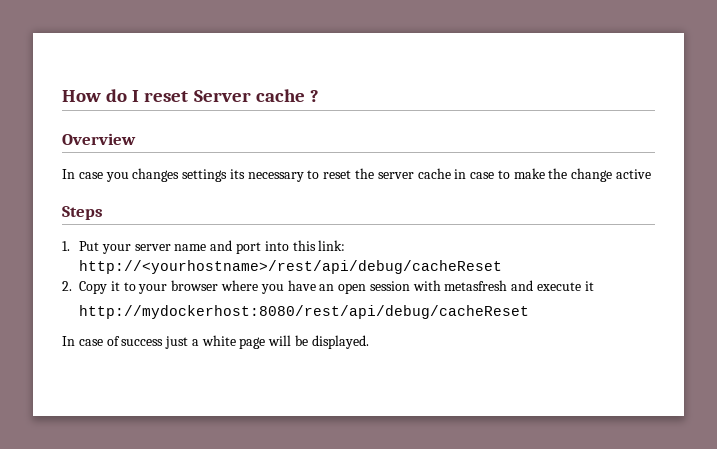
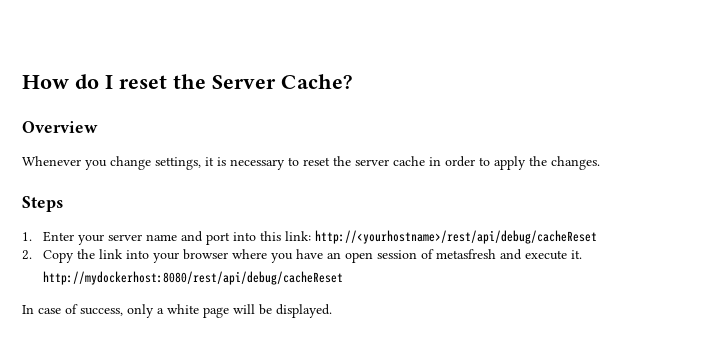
- How do I reset Server cache ?
+ How do I reset the Server Cache?
  Overview
- In case you changes settings its necessary to reset the server cache in case to make the change active
+ Whenever you change settings, it is necessary to reset the server cache in order to apply the changes.
- 1. Put your server name and port into this link: http://<yourhostname>/rest/api/debug/cacheReset
+ 1. Enter your server name and port into this link: http://<yourhostname>/rest/api/debug/cacheReset
- 2. Copy it to your browser where you have an open session with metasfresh and execute it
+ 2. Copy the link into your browser where you have an open session of metasfresh and execute it.
- In case of success just a white page will be displayed.
+ In case of success, only a white page will be displayed.

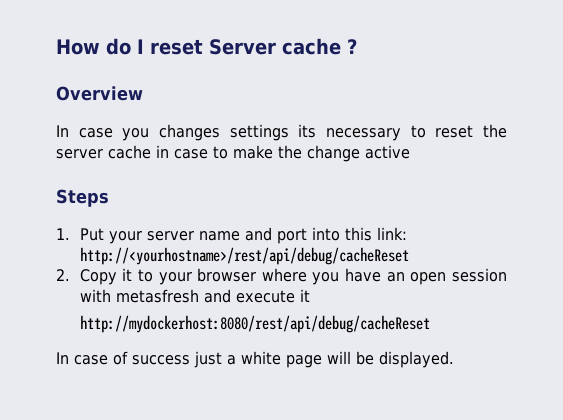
- How do I reset the Server Cache?
+ How do I reset Server cache ?
  Overview
- Whenever you change settings, it is necessary to reset the server cache in order to apply the changes.
+ In case you changes settings its necessary to reset the server cache in case to make the change active
- 1. Enter your server name and port into this link: http://<yourhostname>/rest/api/debug/cacheReset
+ 1. Put your server name and port into this link: http://<yourhostname>/rest/api/debug/cacheReset
- 2. Copy the link into your browser where you have an open session of metasfresh and execute it.
+ 2. Copy it to your browser where you have an open session with metasfresh and execute it
- In case of success, only a white page will be displayed.
+ In case of success just a white page will be displayed.

